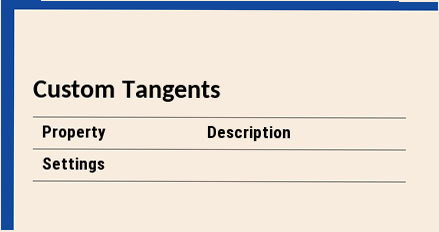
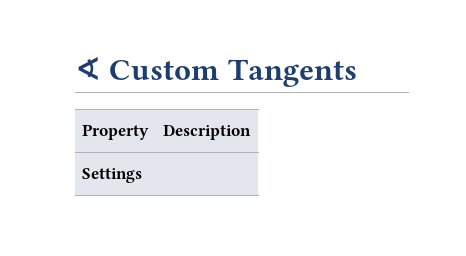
- Custom Tangents
+ ∢ Custom Tangents

